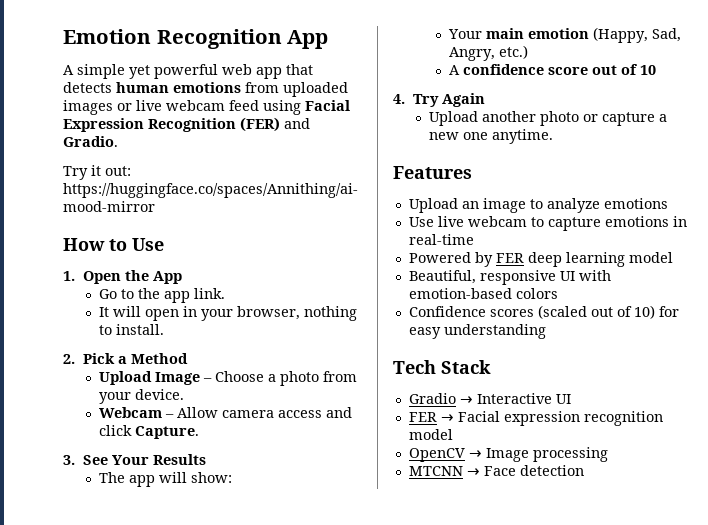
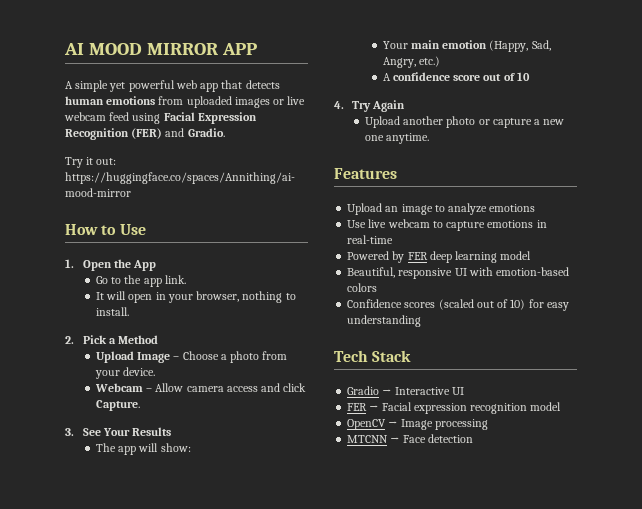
- Emotion Recognition App
+ AI MOOD MIRROR APP

